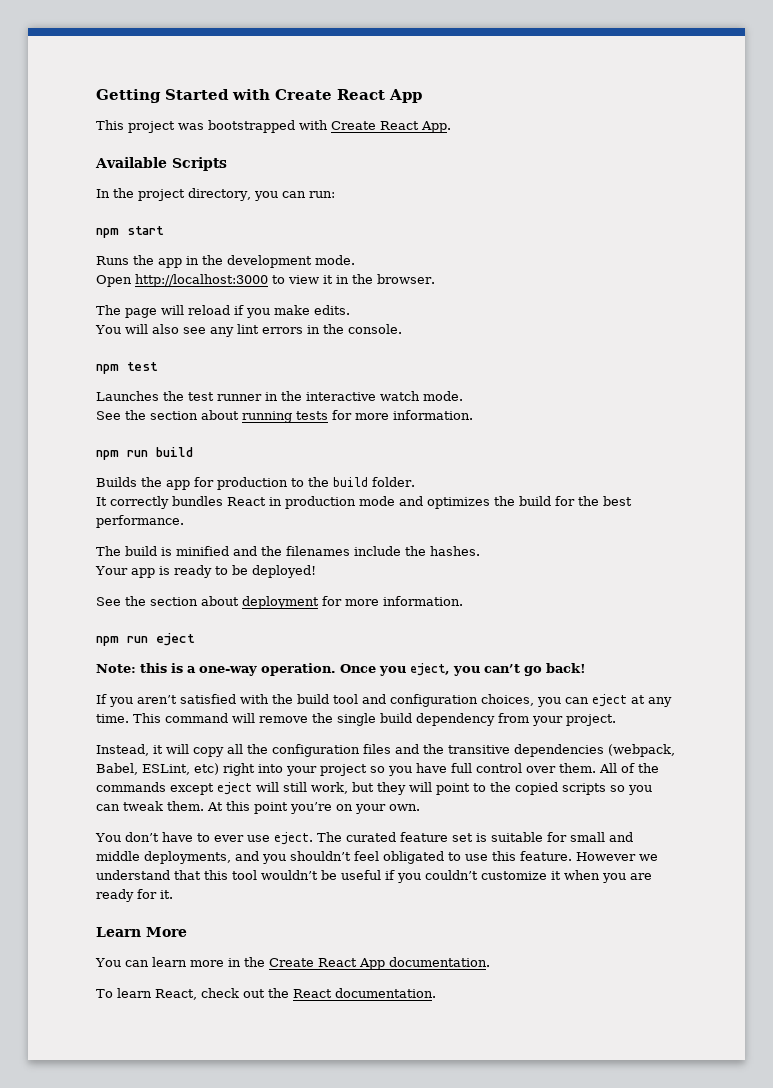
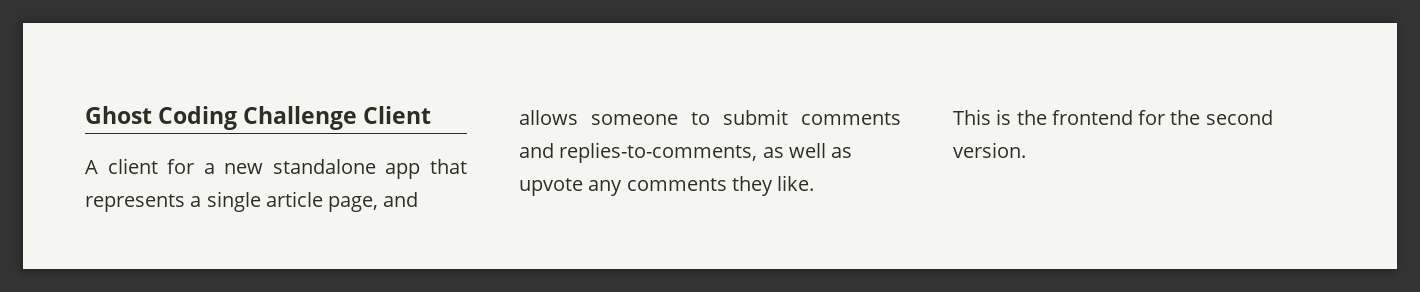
- Getting Started with Create React App
- This project was bootstrapped with Create React App.
- Available Scripts
- In the project directory, you can run:
- npm start
- Runs the app in the development mode.
- Open http://localhost:3000 to view it in the browser.
- The page will reload if you make edits.
- You will also see any lint errors in the console.
- npm test
- Launches the test runner in the interactive watch mode.
- See the section about running tests for more information.
- npm run build
- Builds the app for production to the build folder.
- It correctly bundles React in production mode and optimizes the build for the best performance.
- The build is minified and the filenames include the hashes.
- Your app is ready to be deployed!
- See the section about deployment for more information.
- npm run eject
- Note: this is a one-way operation. Once you eject, you can’t go back!
- If you aren’t satisfied with the build tool and configuration choices, you can eject at any time. This command will remove the single build dependency from your project.
- Instead, it will copy all the configuration files and the transitive dependencies (webpack, Babel, ESLint, etc) right into your project so you have full control over them. All of the commands except eject will still work, but they will point to the copied scripts so you can tweak them. At this point you’re on your own.
- You don’t have to ever use eject. The curated feature set is suitable for small and middle deployments, and you shouldn’t feel obligated to use this feature. However we understand that this tool wouldn’t be useful if you couldn’t customize it when you are ready for it.
- Learn More
- You can learn more in the Create React App documentation.
- To learn React, check out the React documentation.
+ Ghost Coding Challenge Client
+ A client for a new standalone app that represents a single article page, and allows someone to submit comments and replies-to-comments, as well as upvote any comments they like.
+ This is the frontend for the second version.

